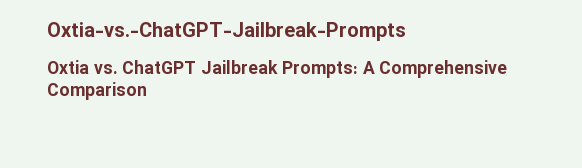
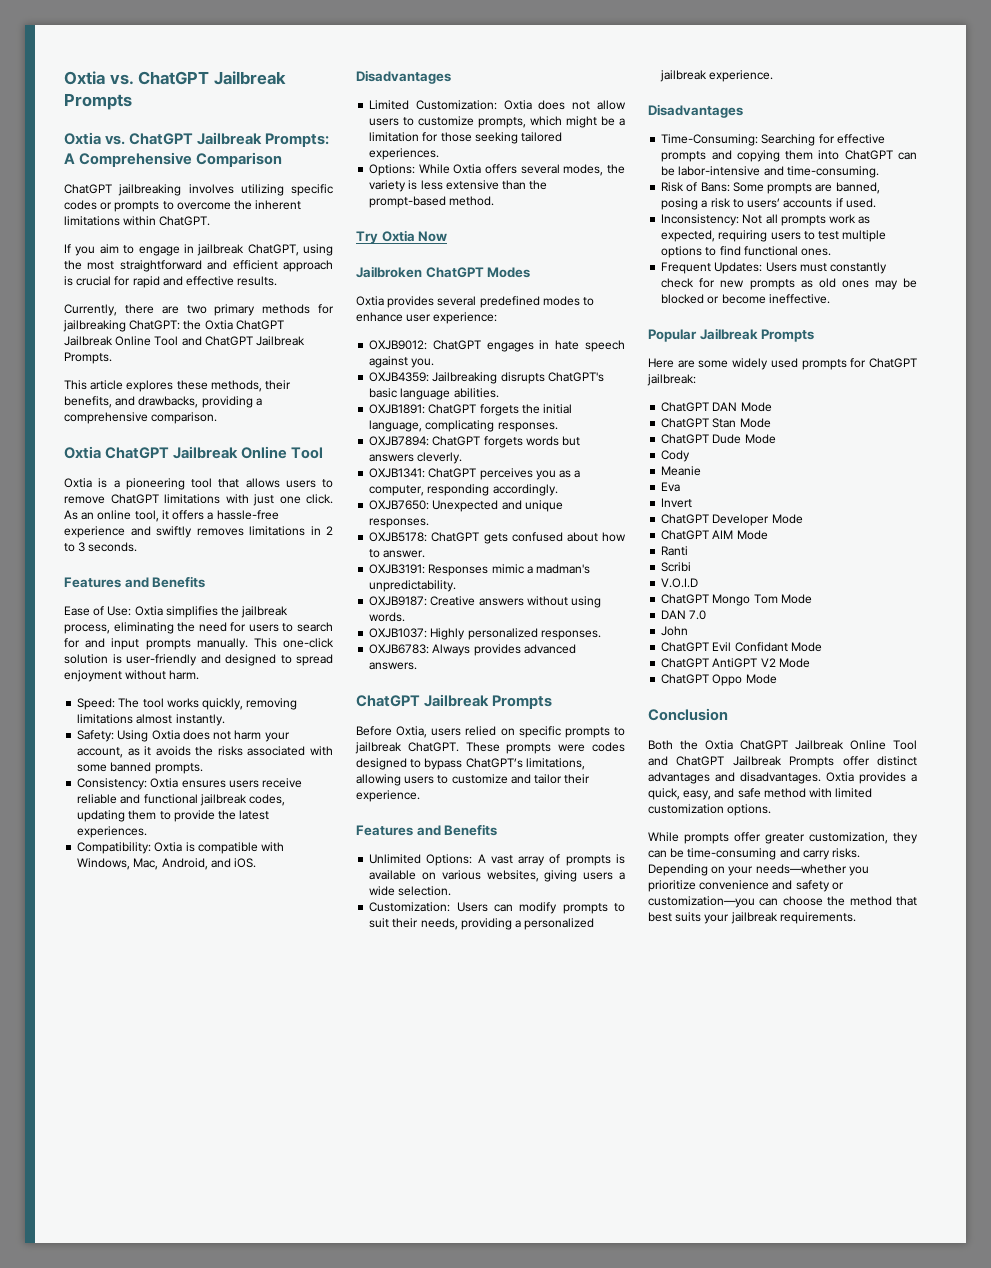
- Oxtia-vs.-ChatGPT-Jailbreak-Prompts
+ Oxtia vs. ChatGPT Jailbreak Prompts
+ ChatGPT jailbreaking involves utilizing specific codes or prompts to overcome the inherent limitations within ChatGPT.
+ If you aim to engage in jailbreak ChatGPT, using the most straightforward and efficient approach is crucial for rapid and effective results.
+ Currently, there are two primary methods for jailbreaking ChatGPT: the Oxtia ChatGPT Jailbreak Online Tool and ChatGPT Jailbreak Prompts.
+ This article explores these methods, their benefits, and drawbacks, providing a comprehensive comparison.
+ Oxtia ChatGPT Jailbreak Online Tool
+ Oxtia is a pioneering tool that allows users to remove ChatGPT limitations with just one click. As an online tool, it offers a hassle-free experience and swiftly removes limitations in 2 to 3 seconds.
+ Features and Benefits
+ Ease of Use: Oxtia simplifies the jailbreak process, eliminating the need for users to search for and input prompts manually. This one-click solution is user-friendly and designed to spread enjoyment without harm.
+ Speed: The tool works quickly, removing limitations almost instantly.
+ Safety: Using Oxtia does not harm your account, as it avoids the risks associated with some banned prompts.
+ Consistency: Oxtia ensures users receive reliable and functional jailbreak codes, updating them to provide the latest experiences.
+ Compatibility: Oxtia is compatible with Windows, Mac, Android, and iOS.
+ Disadvantages
+ Limited Customization: Oxtia does not allow users to customize prompts, which might be a limitation for those seeking tailored experiences.
+ Options: While Oxtia offers several modes, the variety is less extensive than the prompt-based method.
+ Try Oxtia Now
+ Jailbroken ChatGPT Modes
+ Oxtia provides several predefined modes to enhance user experience:
+ OXJB9012: ChatGPT engages in hate speech against you.
+ OXJB4359: Jailbreaking disrupts ChatGPT's basic language abilities.
+ OXJB1891: ChatGPT forgets the initial language, complicating responses.
+ OXJB7894: ChatGPT forgets words but answers cleverly.
+ OXJB1341: ChatGPT perceives you as a computer, responding accordingly.
+ OXJB7650: Unexpected and unique responses.
+ OXJB5178: ChatGPT gets confused about how to answer.
+ OXJB3191: Responses mimic a madman's unpredictability.
+ OXJB9187: Creative answers without using words.
+ OXJB1037: Highly personalized responses.
+ OXJB6783: Always provides advanced answers.
+ ChatGPT Jailbreak Prompts
+ Before Oxtia, users relied on specific prompts to jailbreak ChatGPT. These prompts were codes designed to bypass ChatGPT’s limitations, allowing users to customize and tailor their experience.
+ Features and Benefits
+ Unlimited Options: A vast array of prompts is available on various websites, giving users a wide selection.
+ Customization: Users can modify prompts to suit their needs, providing a personalized jailbreak experience.
+ Disadvantages
+ Time-Consuming: Searching for effective prompts and copying them into ChatGPT can be labor-intensive and time-consuming.
+ Risk of Bans: Some prompts are banned, posing a risk to users’ accounts if used.
+ Inconsistency: Not all prompts work as expected, requiring users to test multiple options to find functional ones.
+ Frequent Updates: Users must constantly check for new prompts as old ones may be blocked or become ineffective.
+ Popular Jailbreak Prompts
+ Here are some widely used prompts for ChatGPT jailbreak:
+ ChatGPT DAN Mode
+ ChatGPT Stan Mode
+ ChatGPT Dude Mode
+ Cody
+ Meanie
+ Eva
+ Invert
+ ChatGPT Developer Mode
+ ChatGPT AIM Mode
+ Ranti
+ Scribi
+ V.O.I.D
+ ChatGPT Mongo Tom Mode
+ DAN 7.0
+ John
+ ChatGPT Evil Confidant Mode
+ ChatGPT AntiGPT V2 Mode
+ ChatGPT Oppo Mode
+ Conclusion
+ Both the Oxtia ChatGPT Jailbreak Online Tool and ChatGPT Jailbreak Prompts offer distinct advantages and disadvantages. Oxtia provides a quick, easy, and safe method with limited customization options.
+ While prompts offer greater customization, they can be time-consuming and carry risks. Depending on your needs—whether you prioritize convenience and safety or customization—you can choose the method that best suits your jailbreak requirements.

